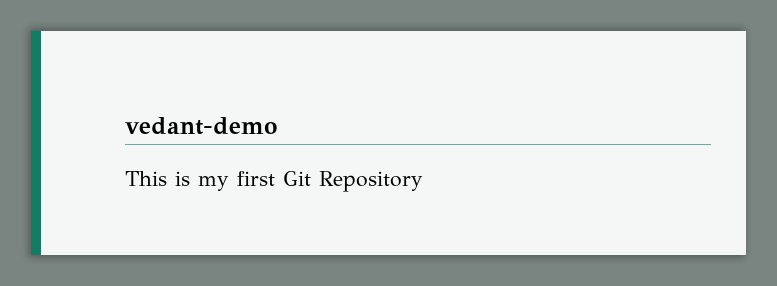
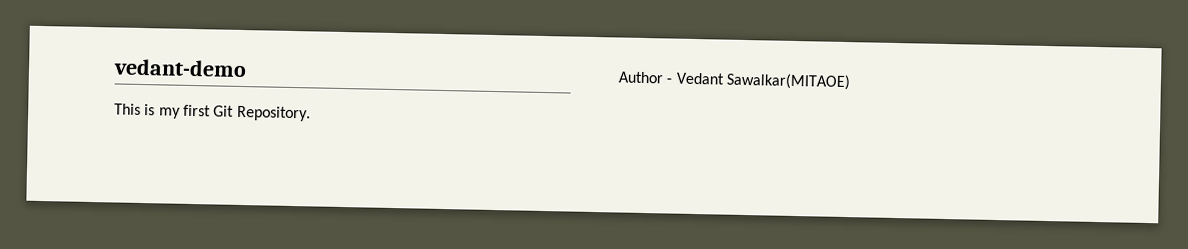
- This is my first Git Repository
+ This is my first Git Repository.
+ Author - Vedant Sawalkar(MITAOE)

